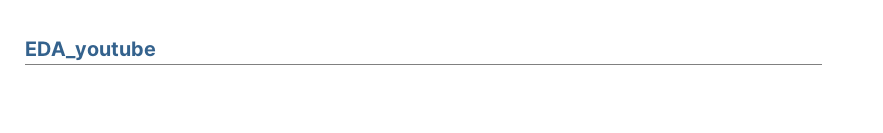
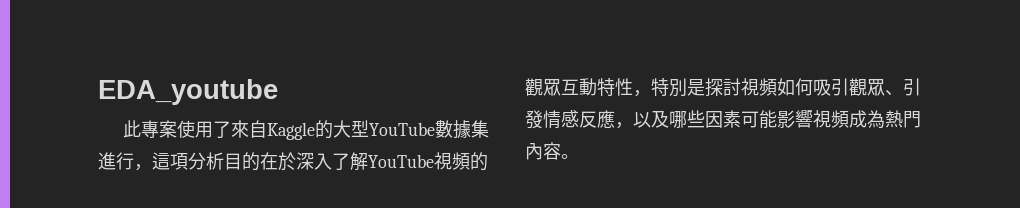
+ 此專案使用了來自Kaggle的大型YouTube數據集進行，這項分析目的在於深入了解YouTube視頻的觀眾互動特性，特別是探討視頻如何吸引觀眾、引發情感反應，以及哪些因素可能影響視頻成為熱門內容。

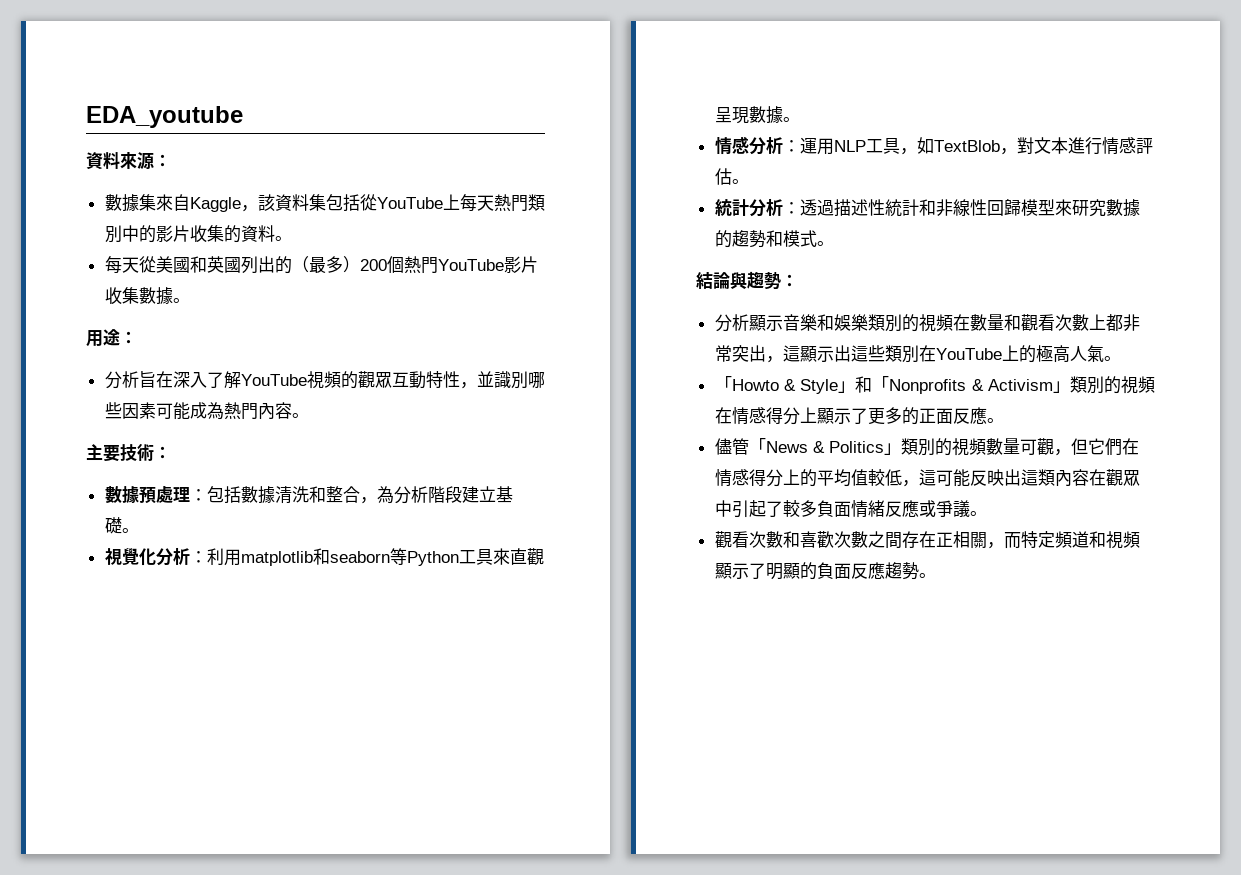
- 此專案使用了來自Kaggle的大型YouTube數據集進行，這項分析目的在於深入了解YouTube視頻的觀眾互動特性，特別是探討視頻如何吸引觀眾、引發情感反應，以及哪些因素可能影響視頻成為熱門內容。
+ 資料來源：
+ 數據集來自Kaggle，該資料集包括從YouTube上每天熱門類別中的影片收集的資料。
+ 每天從美國和英國列出的（最多）200個熱門YouTube影片收集數據。
+ 用途：
+ 分析旨在深入了解YouTube視頻的觀眾互動特性，並識別哪些因素可能成為熱門內容。
+ 主要技術：
+ 數據預處理：包括數據清洗和整合，為分析階段建立基礎。
+ 視覺化分析：利用matplotlib和seaborn等Python工具來直觀呈現數據。
+ 情感分析：運用NLP工具，如TextBlob，對文本進行情感評估。
+ 統計分析：透過描述性統計和非線性回歸模型來研究數據的趨勢和模式。
+ 結論與趨勢：
+ 分析顯示音樂和娛樂類別的視頻在數量和觀看次數上都非常突出，這顯示出這些類別在YouTube上的極高人氣。
+ 「Howto & Style」和「Nonprofits & Activism」類別的視頻在情感得分上顯示了更多的正面反應。
+ 儘管「News & Politics」類別的視頻數量可觀，但它們在情感得分上的平均值較低，這可能反映出這類內容在觀眾中引起了較多負面情緒反應或爭議。
+ 觀看次數和喜歡次數之間存在正相關，而特定頻道和視頻顯示了明顯的負面反應趨勢。

